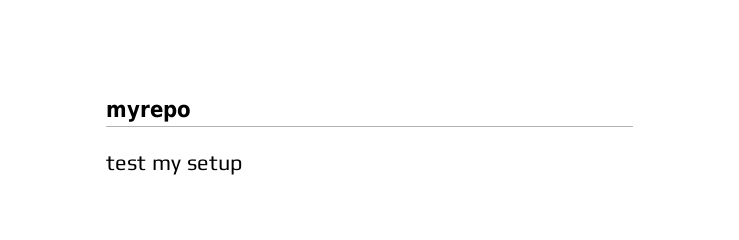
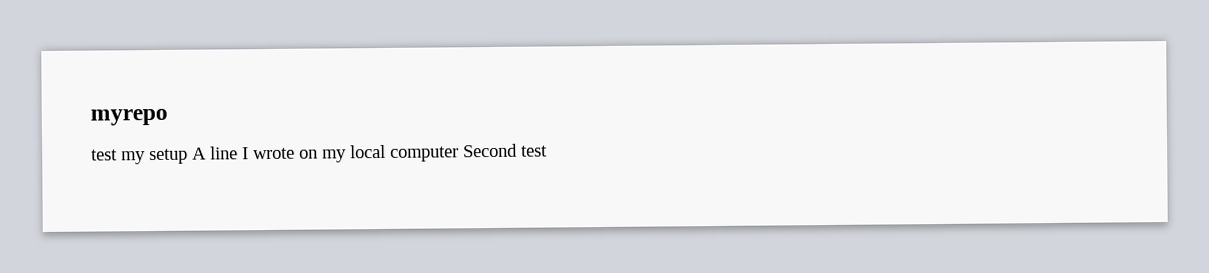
- test my setup
+ test my setup A line I wrote on my local computer Second test

